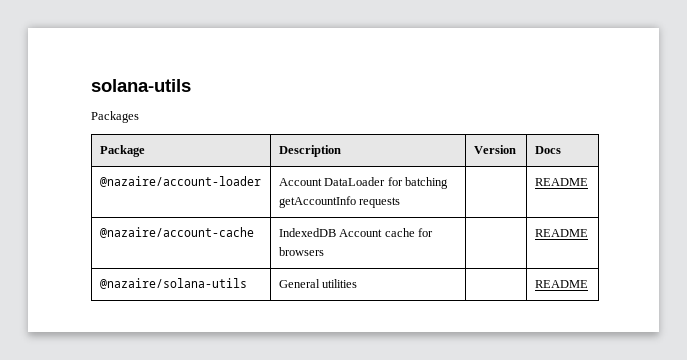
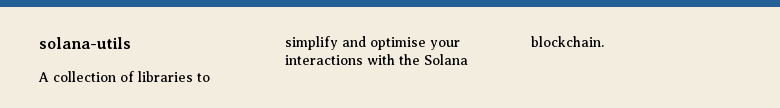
- Packages
- Package | Description | Version | Docs
- @nazaire/account-loader | Account DataLoader for batching getAccountInfo requests | | README
- @nazaire/account-cache | IndexedDB Account cache for browsers | | README
- @nazaire/solana-utils | General utilities | | README
+ A collection of libraries to simplify and optimise your interactions with the Solana blockchain.

